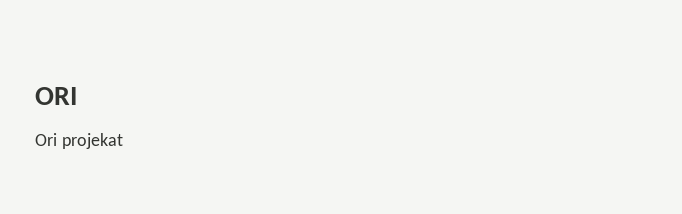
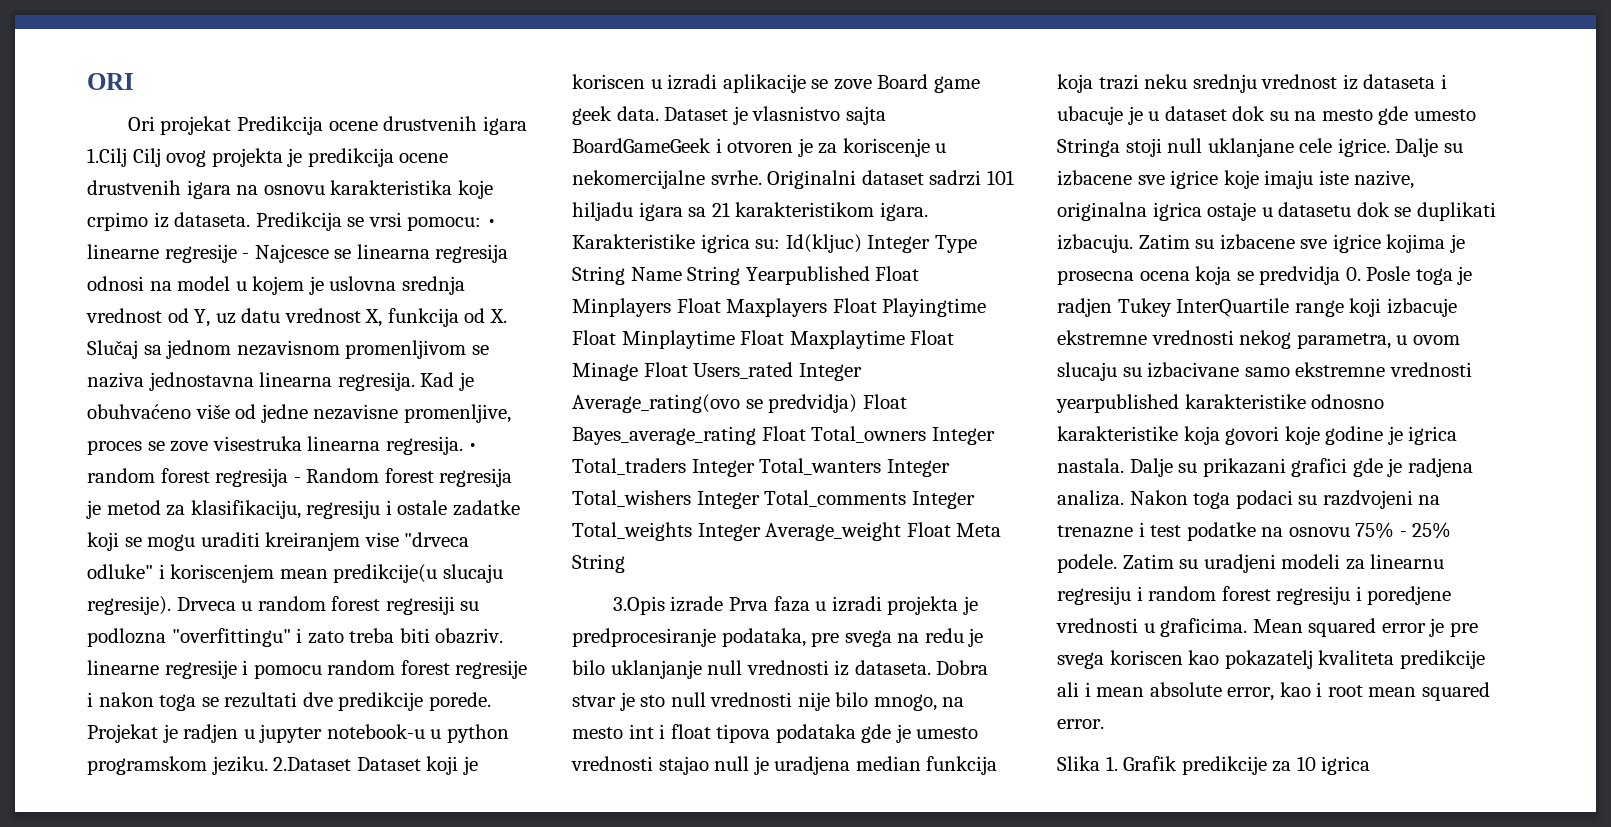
- Ori projekat
+ Ori projekat Predikcija ocene drustvenih igara 1.Cilj Cilj ovog projekta je predikcija ocene drustvenih igara na osnovu karakteristika koje crpimo iz dataseta. Predikcija se vrsi pomocu: • linearne regresije - Najcesce se linearna regresija odnosi na model u kojem je uslovna srednja vrednost od Y, uz datu vrednost X, funkcija od X. Slučaj sa jednom nezavisnom promenljivom se naziva jednostavna linearna regresija. Kad je obuhvaćeno više od jedne nezavisne promenljive, proces se zove visestruka linearna regresija. • random forest regresija - Random forest regresija je metod za klasifikaciju, regresiju i ostale zadatke koji se mogu uraditi kreiranjem vise "drveca odluke" i koriscenjem mean predikcije(u slucaju regresije). Drveca u random forest regresiji su podlozna "overfittingu" i zato treba biti obazriv. linearne regresije i pomocu random forest regresije i nakon toga se rezultati dve predikcije porede. Projekat je radjen u jupyter notebook-u u python programskom jeziku. 2.Dataset Dataset koji je koriscen u izradi aplikacije se zove Board game geek data. Dataset je vlasnistvo sajta BoardGameGeek i otvoren je za koriscenje u nekomercijalne svrhe. Originalni dataset sadrzi 101 hiljadu igara sa 21 karakteristikom igara. Karakteristike igrica su: Id(kljuc) Integer Type String Name String Yearpublished Float Minplayers Float Maxplayers Float Playingtime Float Minplaytime Float Maxplaytime Float Minage Float Users_rated Integer Average_rating(ovo se predvidja) Float Bayes_average_rating Float Total_owners Integer Total_traders Integer Total_wanters Integer Total_wishers Integer Total_comments Integer Total_weights Integer Average_weight Float Meta String
+ 3.Opis izrade Prva faza u izradi projekta je predprocesiranje podataka, pre svega na redu je bilo uklanjanje null vrednosti iz dataseta. Dobra stvar je sto null vrednosti nije bilo mnogo, na mesto int i float tipova podataka gde je umesto vrednosti stajao null je uradjena median funkcija koja trazi neku srednju vrednost iz dataseta i ubacuje je u dataset dok su na mesto gde umesto Stringa stoji null uklanjane cele igrice. Dalje su izbacene sve igrice koje imaju iste nazive, originalna igrica ostaje u datasetu dok se duplikati izbacuju. Zatim su izbacene sve igrice kojima je prosecna ocena koja se predvidja 0. Posle toga je radjen Tukey InterQuartile range koji izbacuje ekstremne vrednosti nekog parametra, u ovom slucaju su izbacivane samo ekstremne vrednosti yearpublished karakteristike odnosno karakteristike koja govori koje godine je igrica nastala. Dalje su prikazani grafici gde je radjena analiza. Nakon toga podaci su razdvojeni na trenazne i test podatke na osnovu 75% - 25% podele. Zatim su uradjeni modeli za linearnu regresiju i random forest regresiju i poredjene vrednosti u graficima. Mean squared error je pre svega koriscen kao pokazatelj kvaliteta predikcije ali i mean absolute error, kao i root mean squared error.
+ Slika 1. Grafik predikcije za 10 igrica

